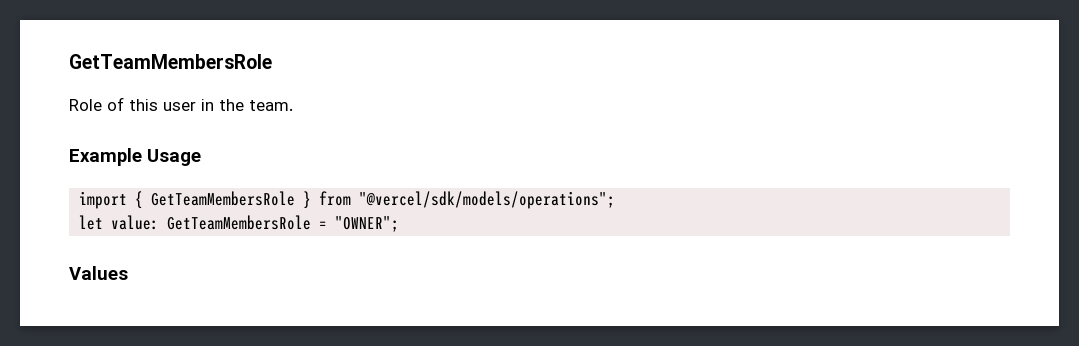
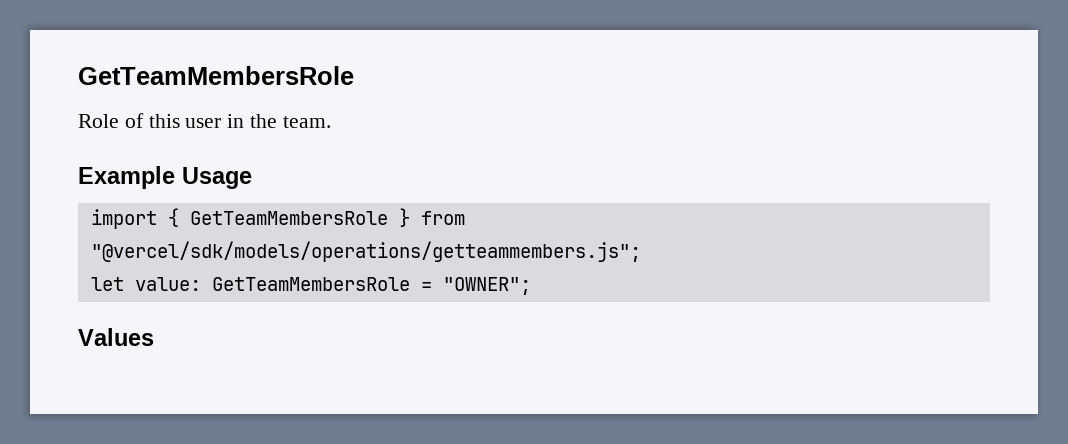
- import { GetTeamMembersRole } from "@vercel/sdk/models/operations";
+ import { GetTeamMembersRole } from "@vercel/sdk/models/operations/getteammembers.js";

